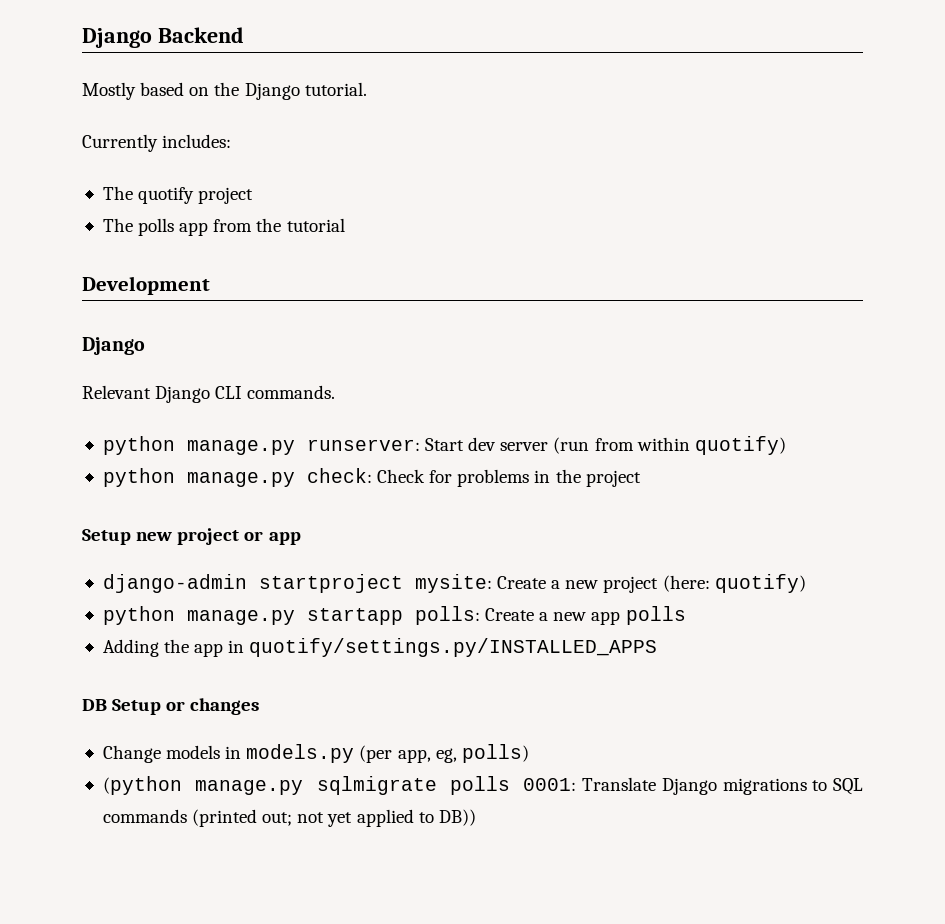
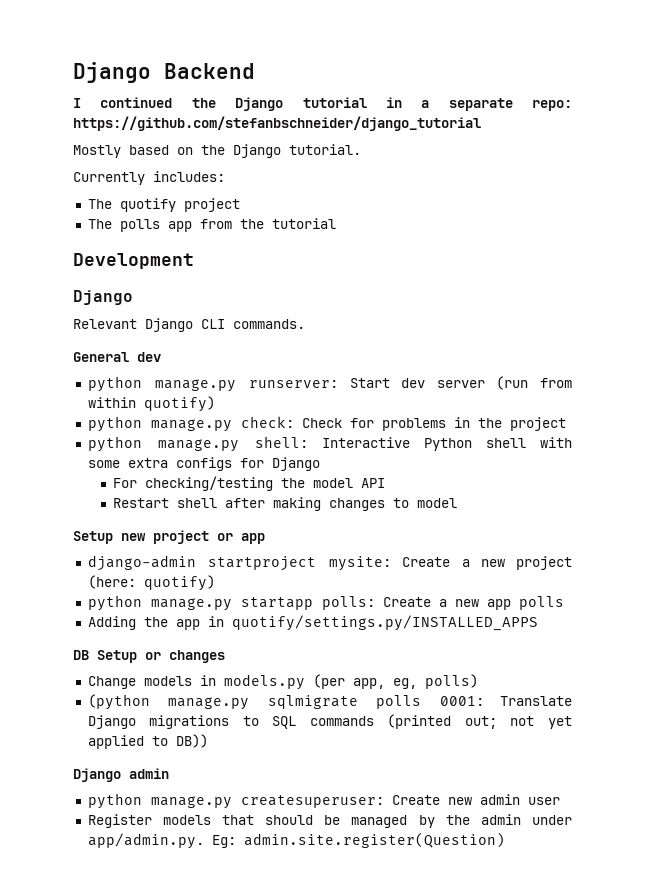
+ I continued the Django tutorial in a separate repo: https://github.com/stefanbschneider/django_tutorial
+ General dev
+ python manage.py shell: Interactive Python shell with some extra configs for Django
+ For checking/testing the model API
+ Restart shell after making changes to model
+ Django admin
+ python manage.py createsuperuser: Create new admin user
+ Register models that should be managed by the admin under app/admin.py. Eg: admin.site.register(Question)

